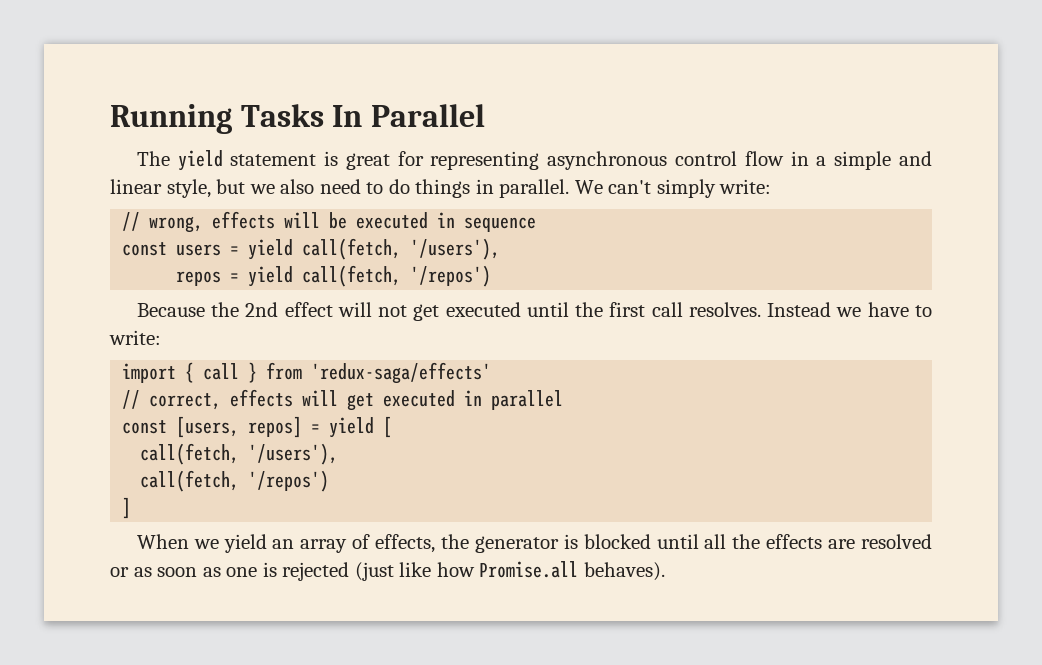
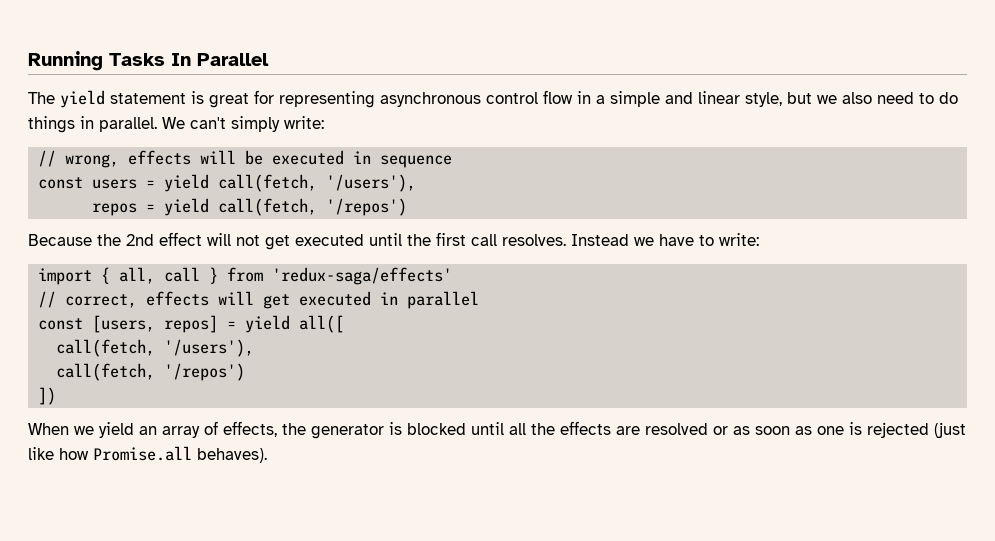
- import { call } from 'redux-saga/effects'
+ import { all, call } from 'redux-saga/effects'
- const [users, repos] = yield [
+ const [users, repos] = yield all([
- ]
+ ])

